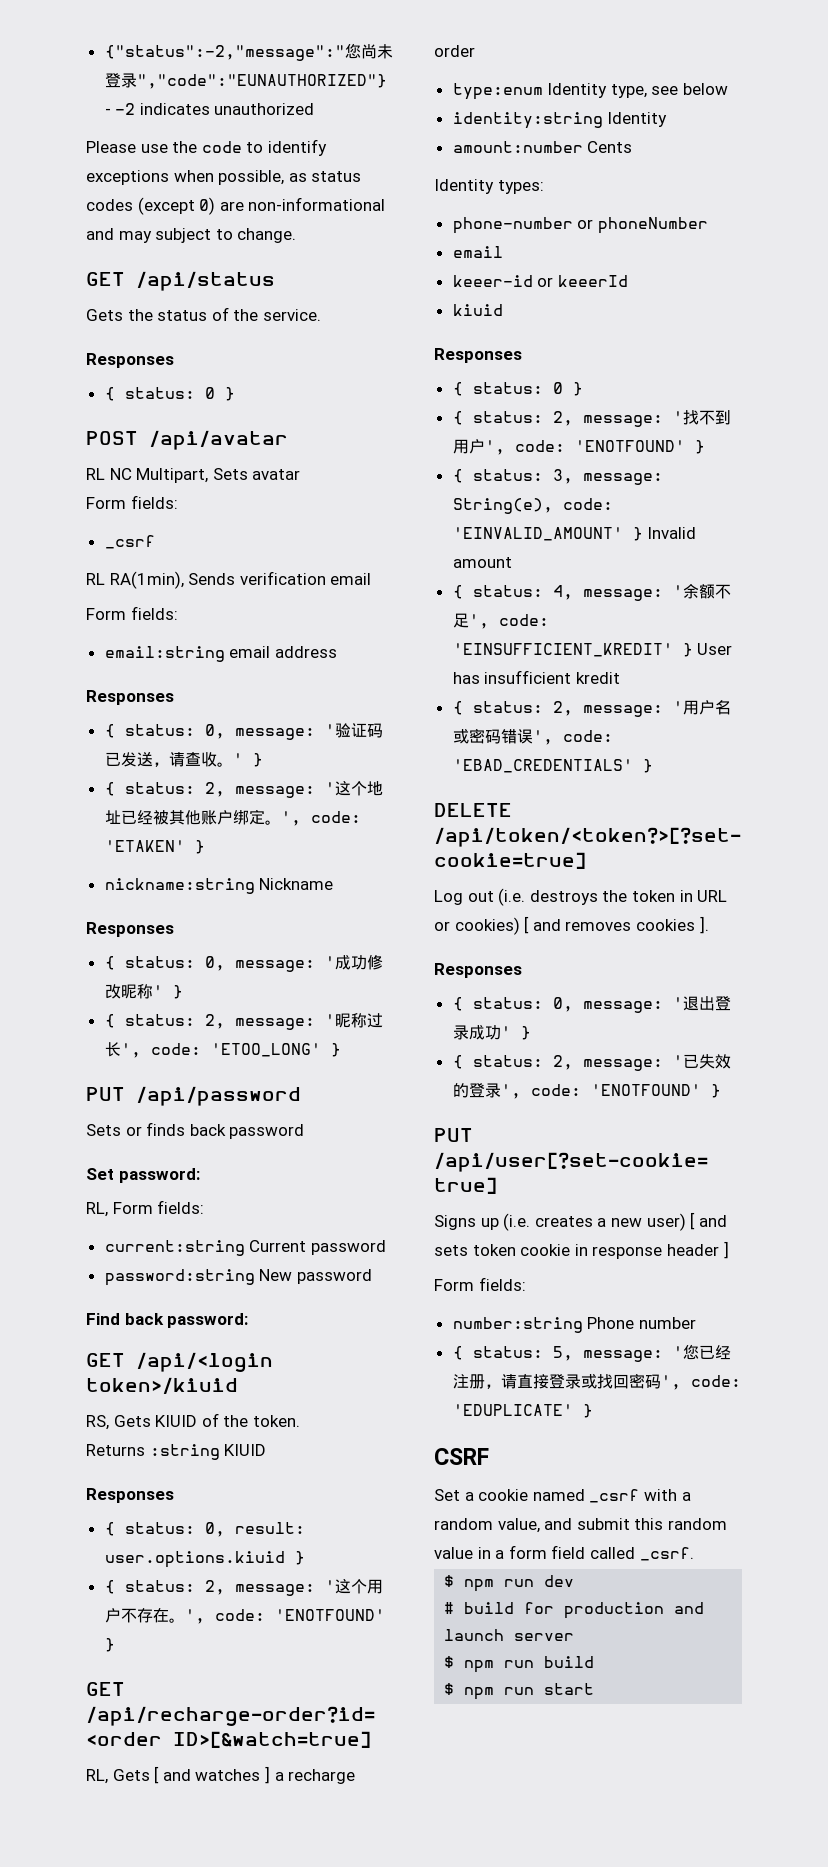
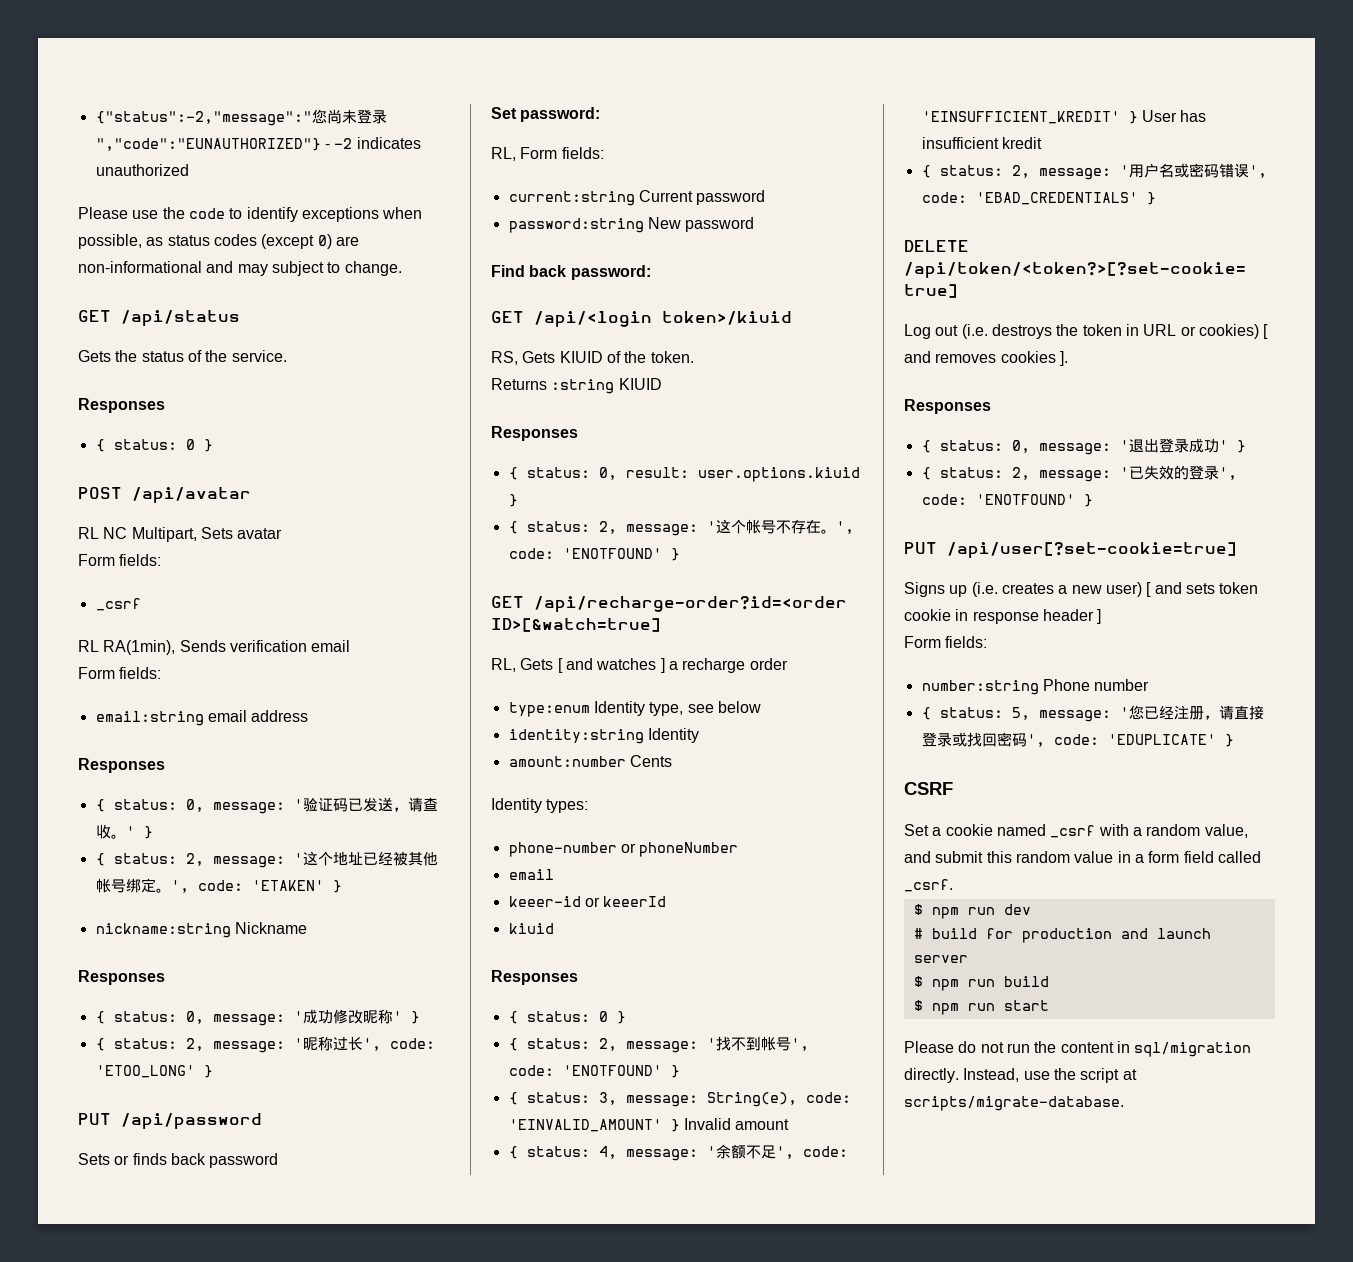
- { status: 2, message: '这个地址已经被其他账户绑定。
+ { status: 2, message: '这个地址已经被其他帐号绑定。
- { status: 2, message: '这个用户不存在。
+ { status: 2, message: '这个帐号不存在。
- { status: 2, message: '找不到用户', code: 'ENOTFOUND' }
+ { status: 2, message: '找不到帐号', code: 'ENOTFOUND' }
+ Please do not run the content in sql/migration directly. Instead, use the script at scripts/migrate-database.

